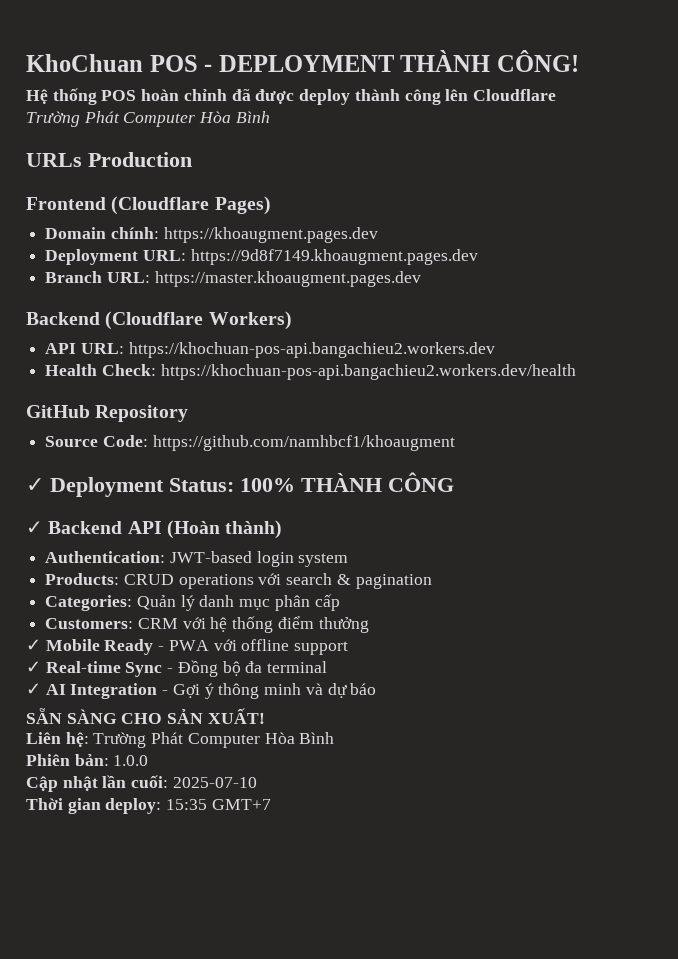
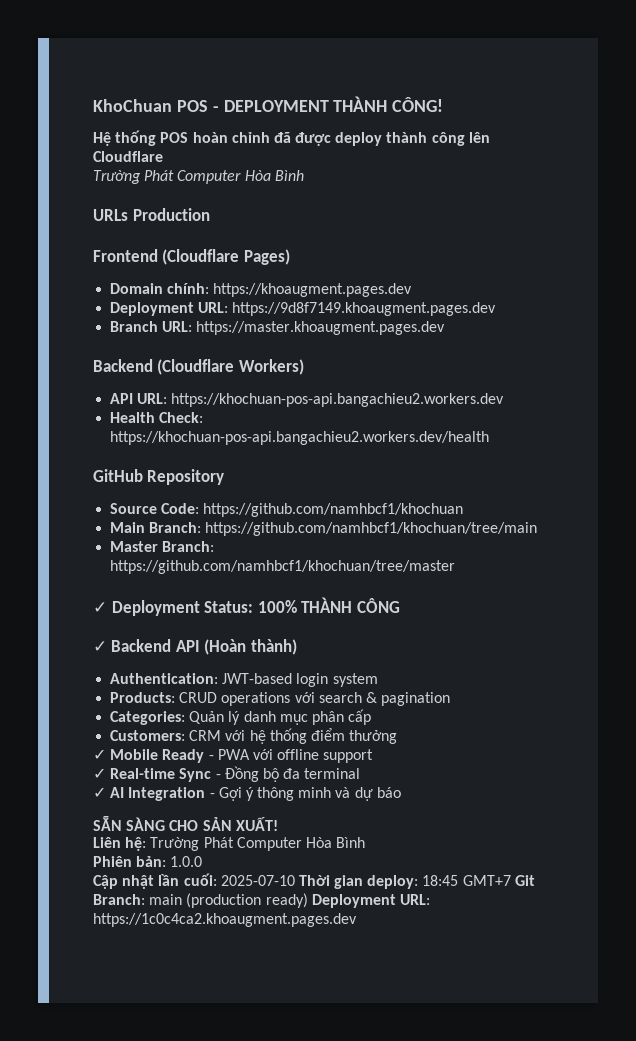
- Source Code: https://github.com/namhbcf1/khoaugment
+ Source Code: https://github.com/namhbcf1/khochuan
+ Main Branch: https://github.com/namhbcf1/khochuan/tree/main
+ Master Branch: https://github.com/namhbcf1/khochuan/tree/master
- Cập nhật lần cuối: 2025-07-10
- Thời gian deploy: 15:35 GMT+7
+ Cập nhật lần cuối: 2025-07-10 Thời gian deploy: 18:45 GMT+7 Git Branch: main (production ready) Deployment URL: https://1c0c4ca2.khoaugment.pages.dev

